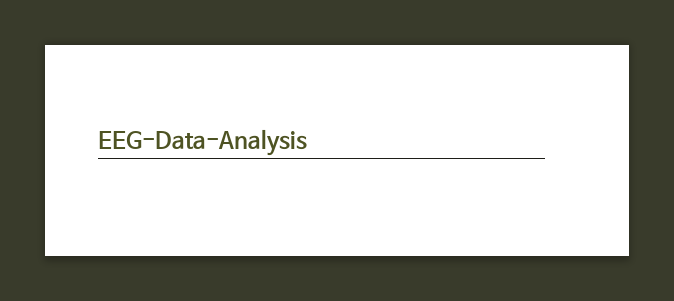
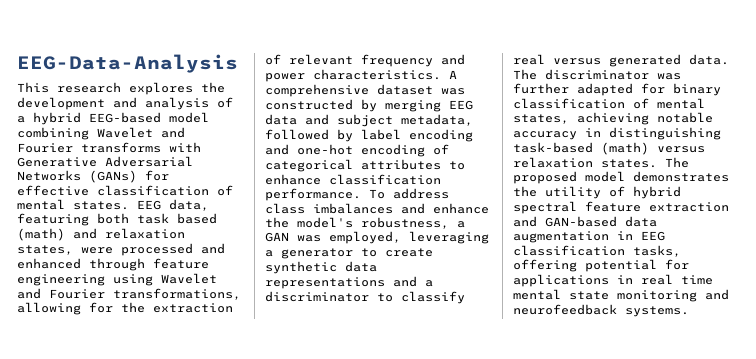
+ This research explores the development and analysis of a hybrid EEG-based model combining Wavelet and Fourier transforms with Generative Adversarial Networks (GANs) for effective classification of mental states. EEG data, featuring both task based (math) and relaxation states, were processed and enhanced through feature engineering using Wavelet and Fourier transformations, allowing for the extraction of relevant frequency and power characteristics. A comprehensive dataset was constructed by merging EEG data and subject metadata, followed by label encoding and one-hot encoding of categorical attributes to enhance classification performance. To address class imbalances and enhance the model's robustness, a GAN was employed, leveraging a generator to create synthetic data representations and a discriminator to classify real versus generated data. The discriminator was further adapted for binary classification of mental states, achieving notable accuracy in distinguishing task-based (math) versus relaxation states. The proposed model demonstrates the utility of hybrid spectral feature extraction and GAN-based data augmentation in EEG classification tasks, offering potential for applications in real time mental state monitoring and neurofeedback systems.

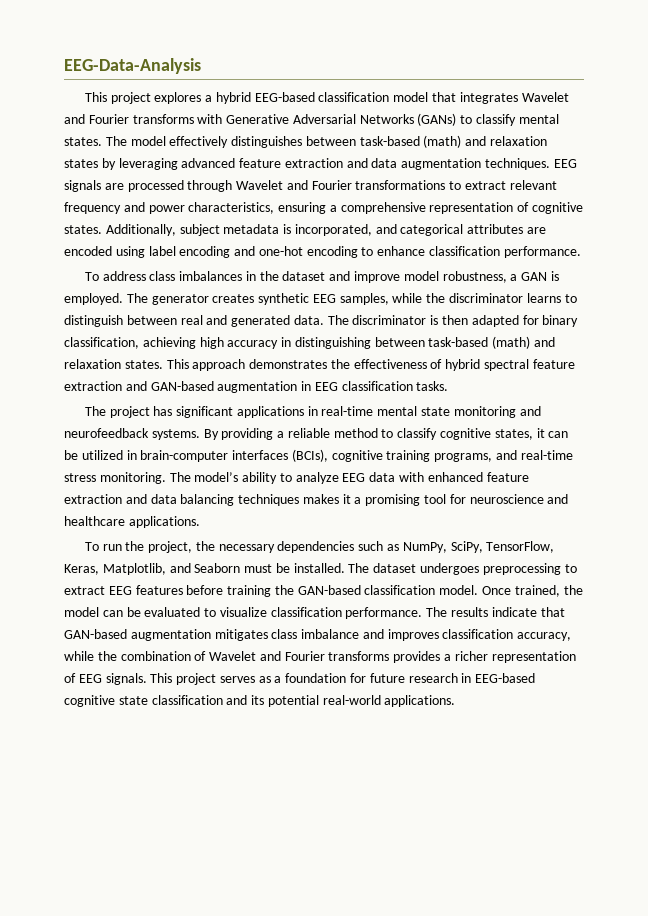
- This research explores the development and analysis of a hybrid EEG-based model combining Wavelet and Fourier transforms with Generative Adversarial Networks (GANs) for effective classification of mental states. EEG data, featuring both task based (math) and relaxation states, were processed and enhanced through feature engineering using Wavelet and Fourier transformations, allowing for the extraction of relevant frequency and power characteristics. A comprehensive dataset was constructed by merging EEG data and subject metadata, followed by label encoding and one-hot encoding of categorical attributes to enhance classification performance. To address class imbalances and enhance the model's robustness, a GAN was employed, leveraging a generator to create synthetic data representations and a discriminator to classify real versus generated data.
+ This project explores a hybrid EEG-based classification model that integrates Wavelet and Fourier transforms with Generative Adversarial Networks (GANs) to classify mental states. The model effectively distinguishes between task-based (math) and relaxation states by leveraging advanced feature extraction and data augmentation techniques. EEG signals are processed through Wavelet and Fourier transformations to extract relevant frequency and power characteristics, ensuring a comprehensive representation of cognitive states. Additionally, subject metadata is incorporated, and categorical attributes are encoded using label encoding and one-hot encoding to enhance classification performance.
+ To address class imbalances in the dataset and improve model robustness, a GAN is employed. The generator creates synthetic EEG samples, while the discriminator learns to distinguish between real and generated data.
- The discriminator was further adapted for binary classification of mental states, achieving notable accuracy in distinguishing task-based (math) versus relaxation states.
+ The discriminator is then adapted for binary classification, achieving high accuracy in distinguishing between task-based (math) and relaxation states.
- The proposed model demonstrates the utility of hybrid spectral feature extraction and GAN-based data augmentation in EEG classification tasks, offering potential for applications in real time mental state monitoring and neurofeedback systems.
+ This approach demonstrates the effectiveness of hybrid spectral feature extraction and GAN-based augmentation in EEG classification tasks.
+ The project has significant applications in real-time mental state monitoring and neurofeedback systems.
+ By providing a reliable method to classify cognitive states, it can be utilized in brain-computer interfaces (BCIs), cognitive training programs, and real-time stress monitoring. The model’s ability to analyze EEG data with enhanced feature extraction and data balancing techniques makes it a promising tool for neuroscience and healthcare applications.
+ To run the project, the necessary dependencies such as NumPy, SciPy, TensorFlow, Keras, Matplotlib, and Seaborn must be installed. The dataset undergoes preprocessing to extract EEG features before training the GAN-based classification model. Once trained, the model can be evaluated to visualize classification performance. The results indicate that GAN-based augmentation mitigates class imbalance and improves classification accuracy, while the combination of Wavelet and Fourier transforms provides a richer representation of EEG signals. This project serves as a foundation for future research in EEG-based cognitive state classification and its potential real-world applications.

